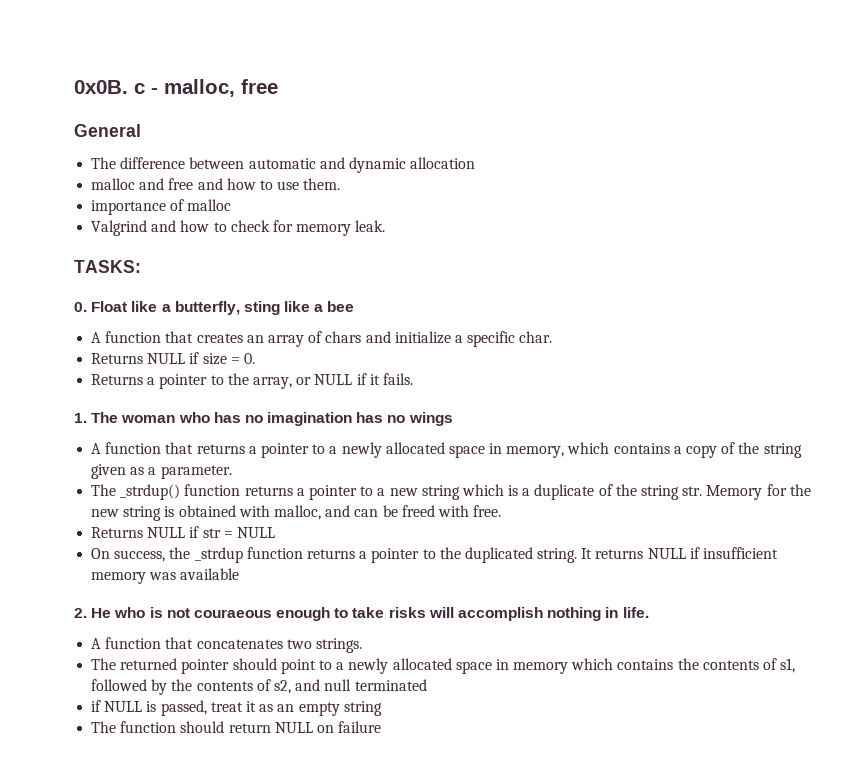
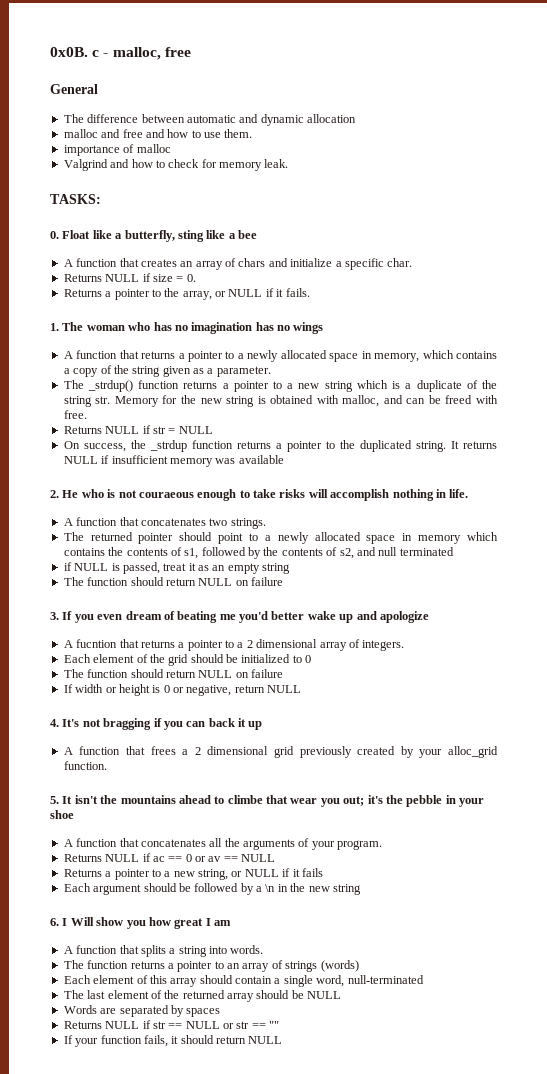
+ 3. If you even dream of beating me you'd better wake up and apologize
+ A fucntion that returns a pointer to a 2 dimensional array of integers.
+ Each element of the grid should be initialized to 0
+ The function should return NULL on failure
+ If width or height is 0 or negative, return NULL
+ 4. It's not bragging if you can back it up
+ A function that frees a 2 dimensional grid previously created by your alloc_grid function.
+ 5. It isn't the mountains ahead to climbe that wear you out; it's the pebble in your shoe
+ A function that concatenates all the arguments of your program.
+ Returns NULL if ac == 0 or av == NULL
+ Returns a pointer to a new string, or NULL if it fails
+ Each argument should be followed by a \n in the new string
+ 6. I Will show you how great I am
+ A function that splits a string into words.
+ The function returns a pointer to an array of strings (words)
+ Each element of this array should contain a single word, null-terminated
+ The last element of the returned array should be NULL
+ Words are separated by spaces
+ Returns NULL if str == NULL or str == ""
+ If your function fails, it should return NULL

